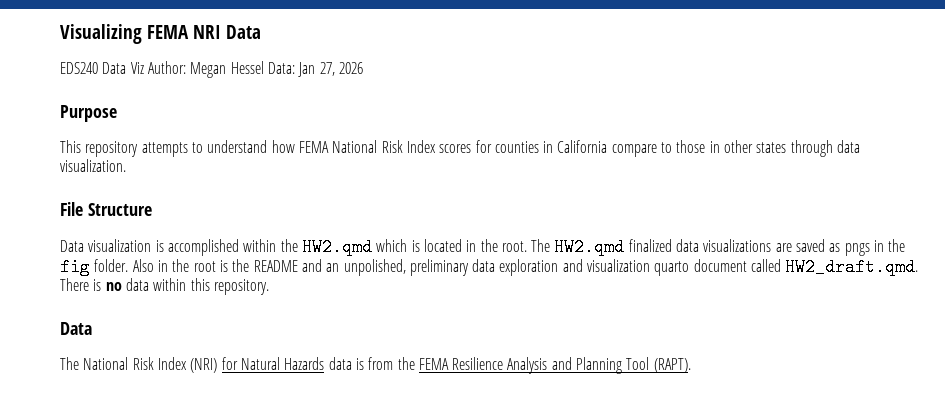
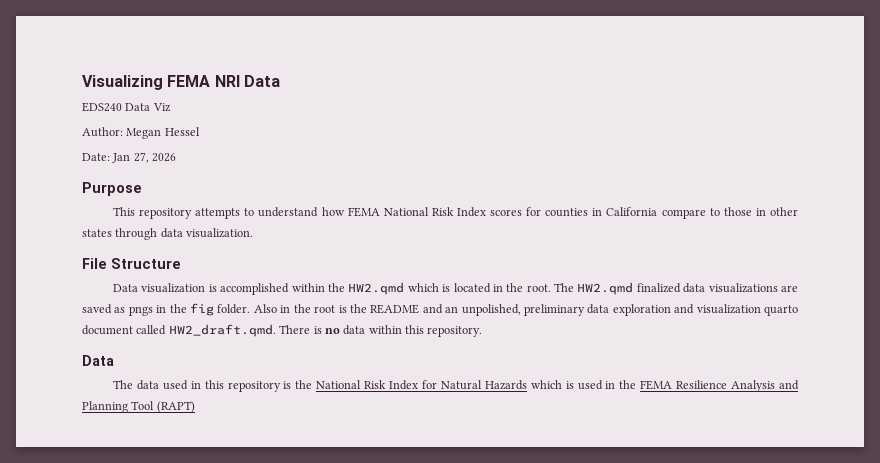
- EDS240 Data Viz Author: Megan Hessel Data: Jan 27, 2026
+ EDS240 Data Viz
+ Author: Megan Hessel
+ Date: Jan 27, 2026
- The National Risk Index (NRI) for Natural Hazards data is from the FEMA Resilience Analysis and Planning Tool (RAPT).
+ The data used in this repository is the National Risk Index for Natural Hazards which is used in the FEMA Resilience Analysis and Planning Tool (RAPT)

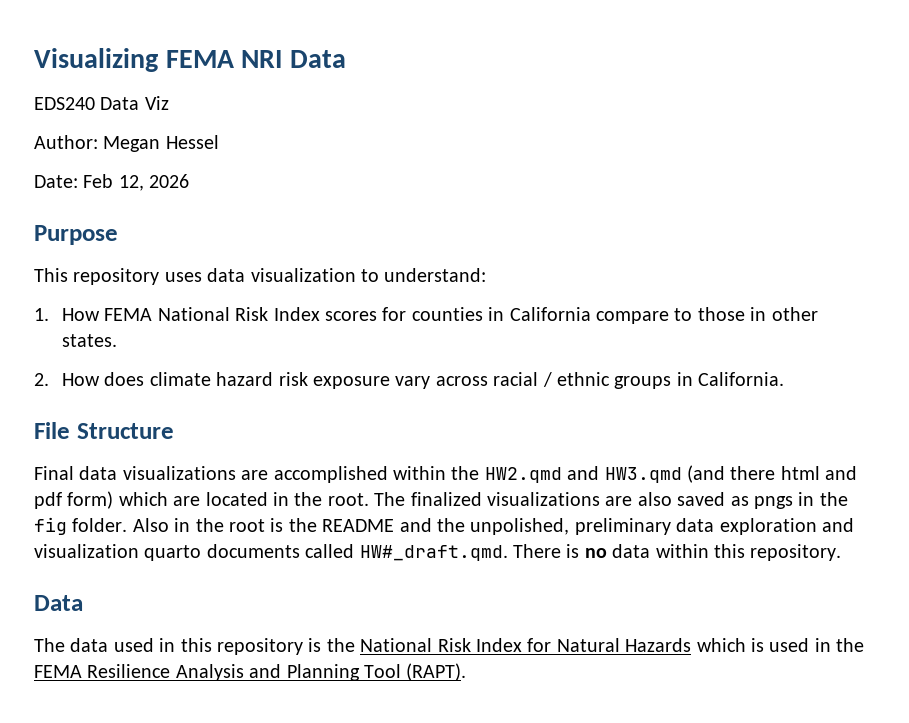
- Date: Jan 27, 2026
+ Date: Feb 12, 2026
- This repository attempts to understand how FEMA National Risk Index scores for counties in California compare to those in other states through data visualization.
+ This repository uses data visualization to understand:
+ 1. How FEMA National Risk Index scores for counties in California compare to those in other states.
+ 2. How does climate hazard risk exposure vary across racial / ethnic groups in California.
  File Structure
- Data visualization is accomplished within the HW2.qmd which is located in the root.
+ Final data visualizations are accomplished within the HW2.qmd and HW3.qmd (and there html and pdf form) which are located in the root.
- The HW2.qmd finalized data visualizations are saved as pngs in the fig folder.
+ The finalized visualizations are also saved as pngs in the fig folder.
- Also in the root is the README and an unpolished, preliminary data exploration and visualization quarto document called HW2_draft.qmd. There is no data within this repository.
+ Also in the root is the README and the unpolished, preliminary data exploration and visualization quarto documents called HW#_draft.qmd. There is no data within this repository.
- The data used in this repository is the National Risk Index for Natural Hazards which is used in the FEMA Resilience Analysis and Planning Tool (RAPT)
+ The data used in this repository is the National Risk Index for Natural Hazards which is used in the FEMA Resilience Analysis and Planning Tool (RAPT).

